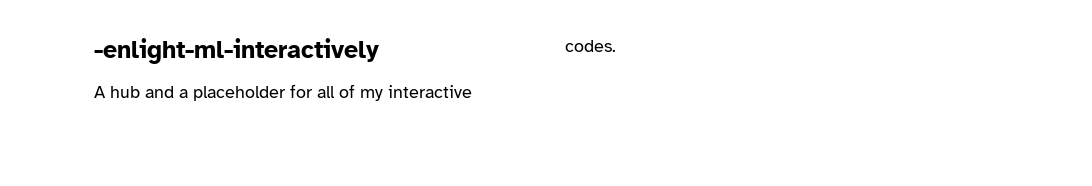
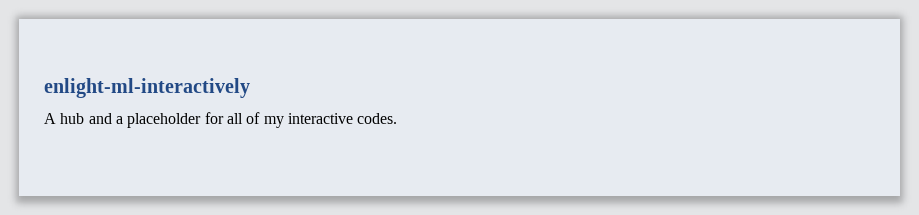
- -enlight-ml-interactively
+ enlight-ml-interactively

